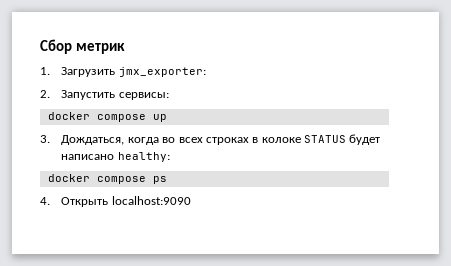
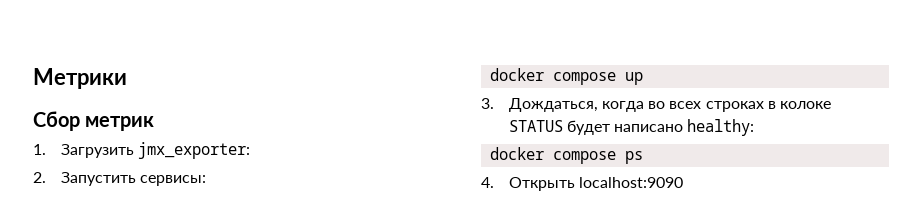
+ Метрики

